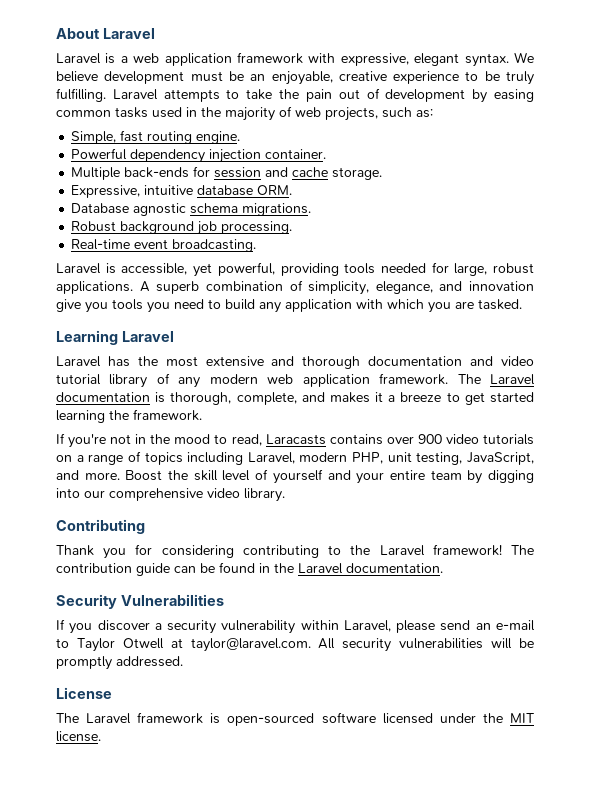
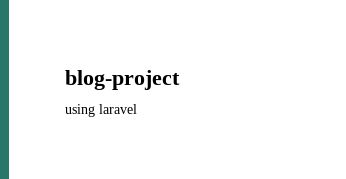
- About Laravel
- Laravel is a web application framework with expressive, elegant syntax. We believe development must be an enjoyable, creative experience to be truly fulfilling. Laravel attempts to take the pain out of development by easing common tasks used in the majority of web projects, such as:
- Simple, fast routing engine.
- Powerful dependency injection container.
- Multiple back-ends for session and cache storage.
- Expressive, intuitive database ORM.
- Database agnostic schema migrations.
- Robust background job processing.
- Real-time event broadcasting.
- Laravel is accessible, yet powerful, providing tools needed for large, robust applications. A superb combination of simplicity, elegance, and innovation give you tools you need to build any application with which you are tasked.
- Learning Laravel
- Laravel has the most extensive and thorough documentation and video tutorial library of any modern web application framework. The Laravel documentation is thorough, complete, and makes it a breeze to get started learning the framework.
- If you're not in the mood to read, Laracasts contains over 900 video tutorials on a range of topics including Laravel, modern PHP, unit testing, JavaScript, and more. Boost the skill level of yourself and your entire team by digging into our comprehensive video library.
- Contributing
- Thank you for considering contributing to the Laravel framework! The contribution guide can be found in the Laravel documentation.
- Security Vulnerabilities
- If you discover a security vulnerability within Laravel, please send an e-mail to Taylor Otwell at taylor@laravel.com. All security vulnerabilities will be promptly addressed.
- License
- The Laravel framework is open-sourced software licensed under the MIT license.
+ blog-project
+ using laravel

